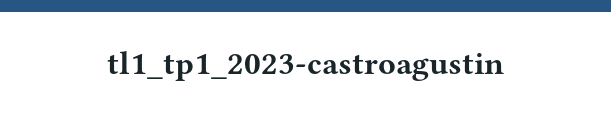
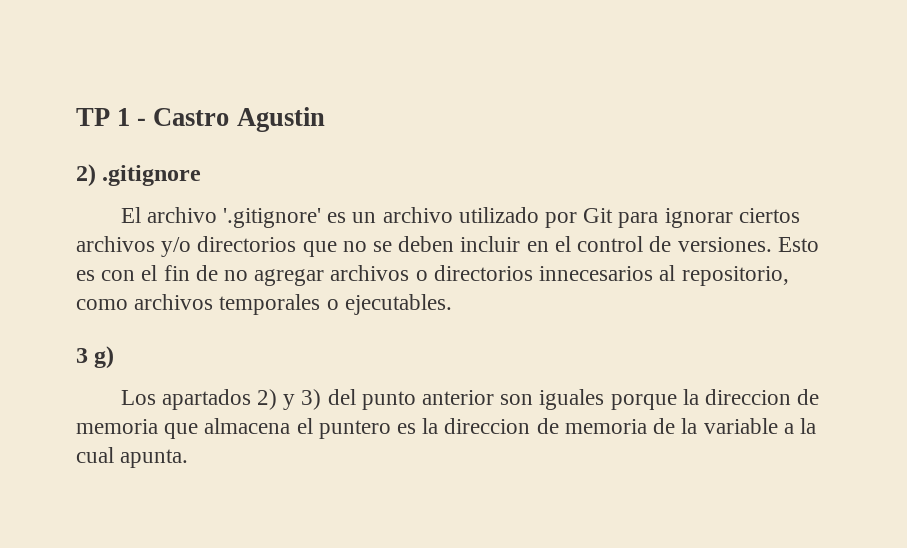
- tl1_tp1_2023-castroagustin
+ TP 1 - Castro Agustin
+ 2) .gitignore
+ El archivo '.gitignore' es un archivo utilizado por Git para ignorar ciertos archivos y/o directorios que no se deben incluir en el control de versiones. Esto es con el fin de no agregar archivos o directorios innecesarios al repositorio, como archivos temporales o ejecutables.
+ 3 g)
+ Los apartados 2) y 3) del punto anterior son iguales porque la direccion de memoria que almacena el puntero es la direccion de memoria de la variable a la cual apunta.

